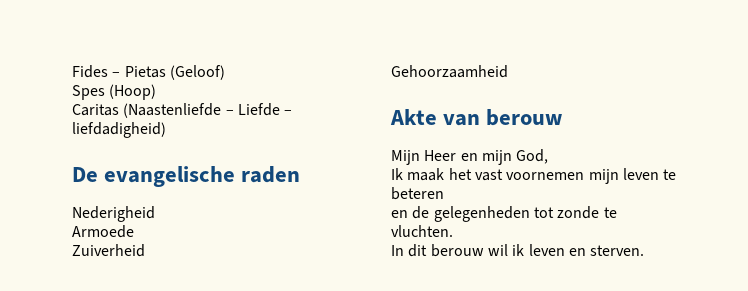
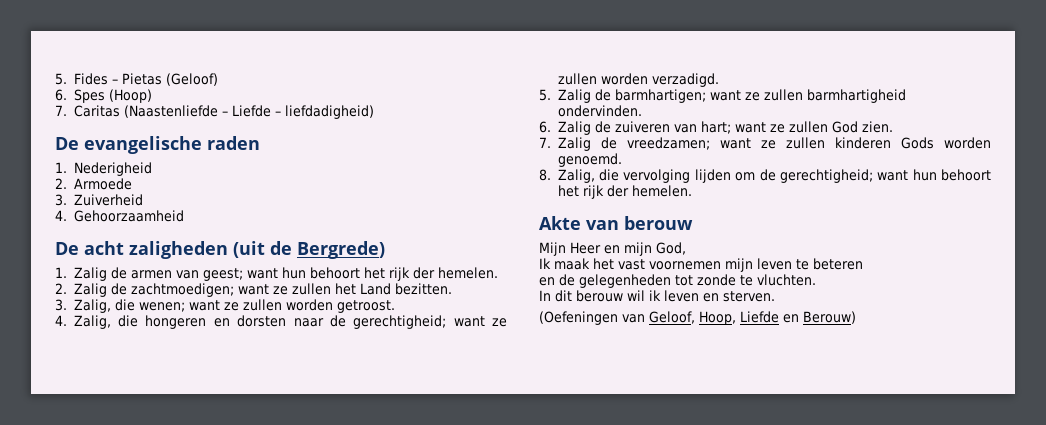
- Fides – Pietas (Geloof)
+ 5. Fides – Pietas (Geloof)
- Spes (Hoop)
+ 6. Spes (Hoop)
- Caritas (Naastenliefde – Liefde – liefdadigheid)
+ 7. Caritas (Naastenliefde – Liefde – liefdadigheid)
- Nederigheid
+ 1. Nederigheid
- Armoede
+ 2. Armoede
- Zuiverheid
+ 3. Zuiverheid
- Gehoorzaamheid
+ 4. Gehoorzaamheid
+ De acht zaligheden (uit de Bergrede)
+ 1. Zalig de armen van geest; want hun behoort het rijk der hemelen.
+ 2. Zalig de zachtmoedigen; want ze zullen het Land bezitten.
+ 3. Zalig, die wenen; want ze zullen worden getroost.
+ 4. Zalig, die hongeren en dorsten naar de gerechtigheid; want ze zullen worden verzadigd.
+ 5. Zalig de barmhartigen; want ze zullen barmhartigheid ondervinden.
+ 6. Zalig de zuiveren van hart; want ze zullen God zien.
+ 7. Zalig de vreedzamen; want ze zullen kinderen Gods worden genoemd.
+ 8. Zalig, die vervolging lijden om de gerechtigheid; want hun behoort het rijk der hemelen.
+ (Oefeningen van Geloof, Hoop, Liefde en Berouw)

